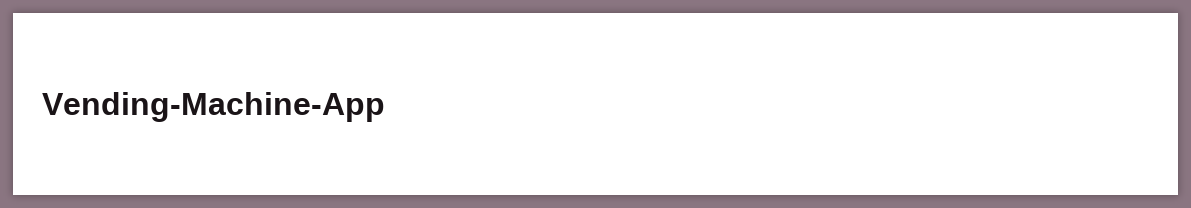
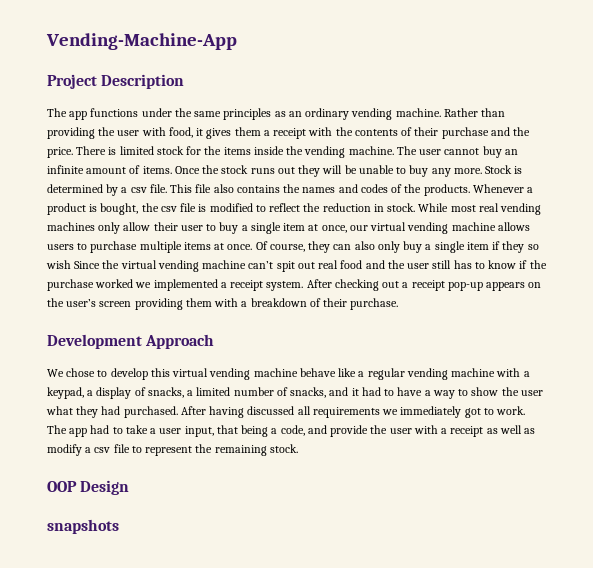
+ Project Description
+ The app functions under the same principles as an ordinary vending machine. Rather than providing the user with food, it gives them a receipt with the contents of their purchase and the price. There is limited stock for the items inside the vending machine. The user cannot buy an infinite amount of items. Once the stock runs out they will be unable to buy any more. Stock is determined by a csv file. This file also contains the names and codes of the products. Whenever a product is bought, the csv file is modified to reflect the reduction in stock. While most real vending machines only allow their user to buy a single item at once, our virtual vending machine allows users to purchase multiple items at once. Of course, they can also only buy a single item if they so wish Since the virtual vending machine can’t spit out real food and the user still has to know if the purchase worked we implemented a receipt system. After checking out a receipt pop-up appears on the user’s screen providing them with a breakdown of their purchase.
+ Development Approach
+ We chose to develop this virtual vending machine behave like a regular vending machine with a keypad, a display of snacks, a limited number of snacks, and it had to have a way to show the user what they had purchased. After having discussed all requirements we immediately got to work. The app had to take a user input, that being a code, and provide the user with a receipt as well as modify a csv file to represent the remaining stock.
+ OOP Design
+ snapshots

